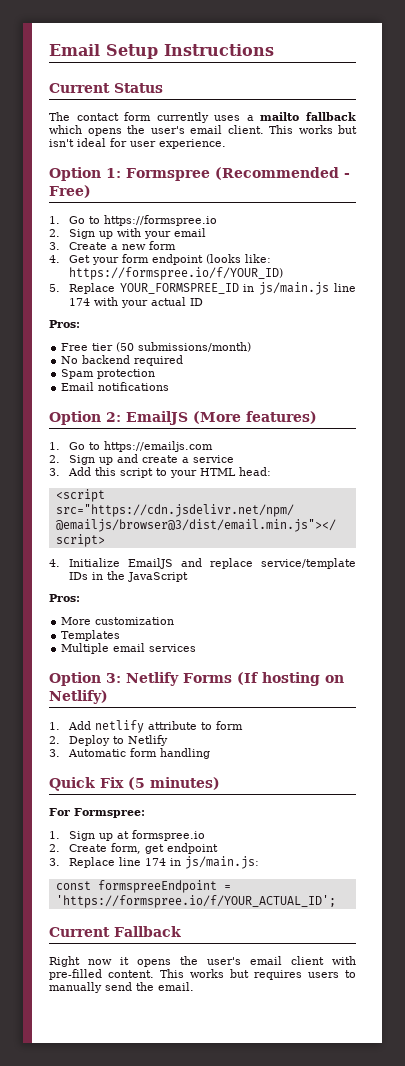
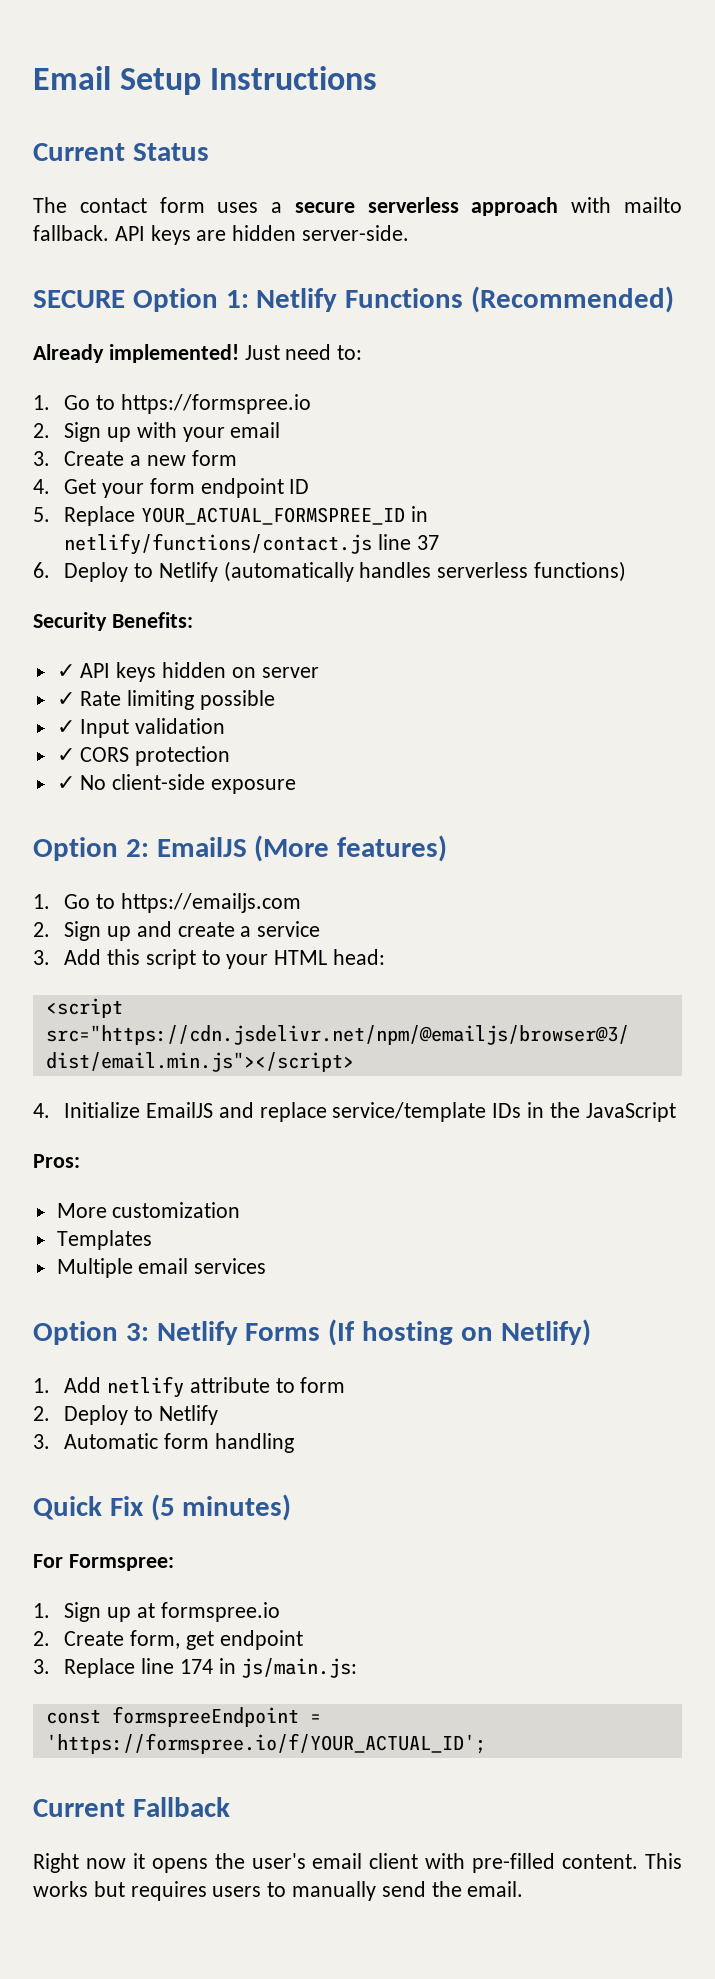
- The contact form currently uses a mailto fallback which opens the user's email client. This works but isn't ideal for user experience.
- Option 1: Formspree (Recommended - Free)
+ The contact form uses a secure serverless approach with mailto fallback. API keys are hidden server-side.
+ SECURE Option 1: Netlify Functions (Recommended)
+ Already implemented! Just need to:
- 4. Get your form endpoint (looks like: https://formspree.io/f/YOUR_ID)
+ 4. Get your form endpoint ID
- 5. Replace YOUR_FORMSPREE_ID in js/main.js line 174 with your actual ID
- Pros:
- Free tier (50 submissions/month)
- No backend required
- Spam protection
- Email notifications
+ 5. Replace YOUR_ACTUAL_FORMSPREE_ID in netlify/functions/contact.js line 37
+ 6. Deploy to Netlify (automatically handles serverless functions)
+ Security Benefits:
+ ✓ API keys hidden on server
+ ✓ Rate limiting possible
+ ✓ Input validation
+ ✓ CORS protection
+ ✓ No client-side exposure

